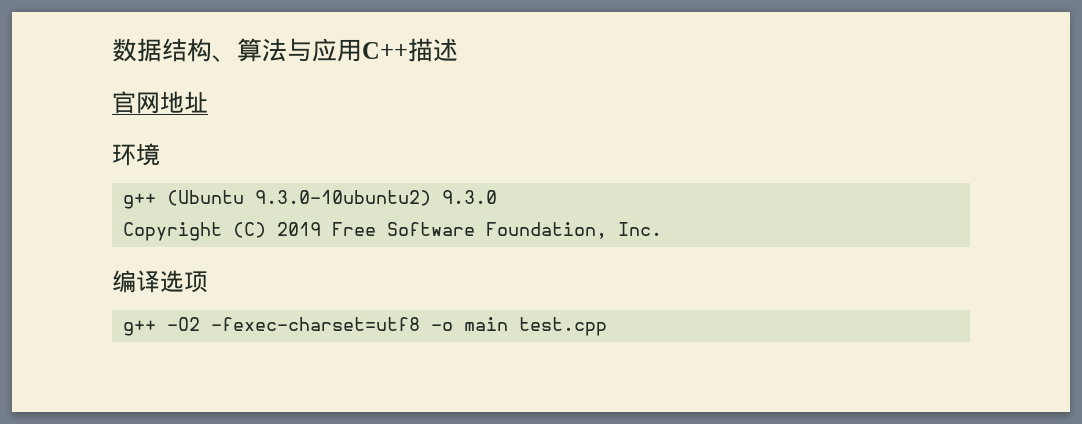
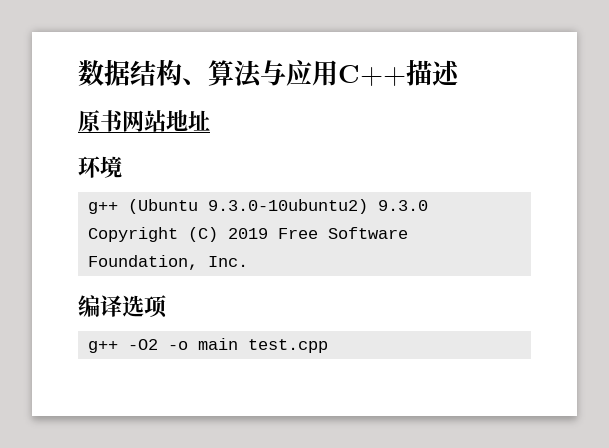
- 官网地址
+ 原书网站地址
- g++ -O2 -fexec-charset=utf8 -o main test.cpp
+ g++ -O2 -o main test.cpp

